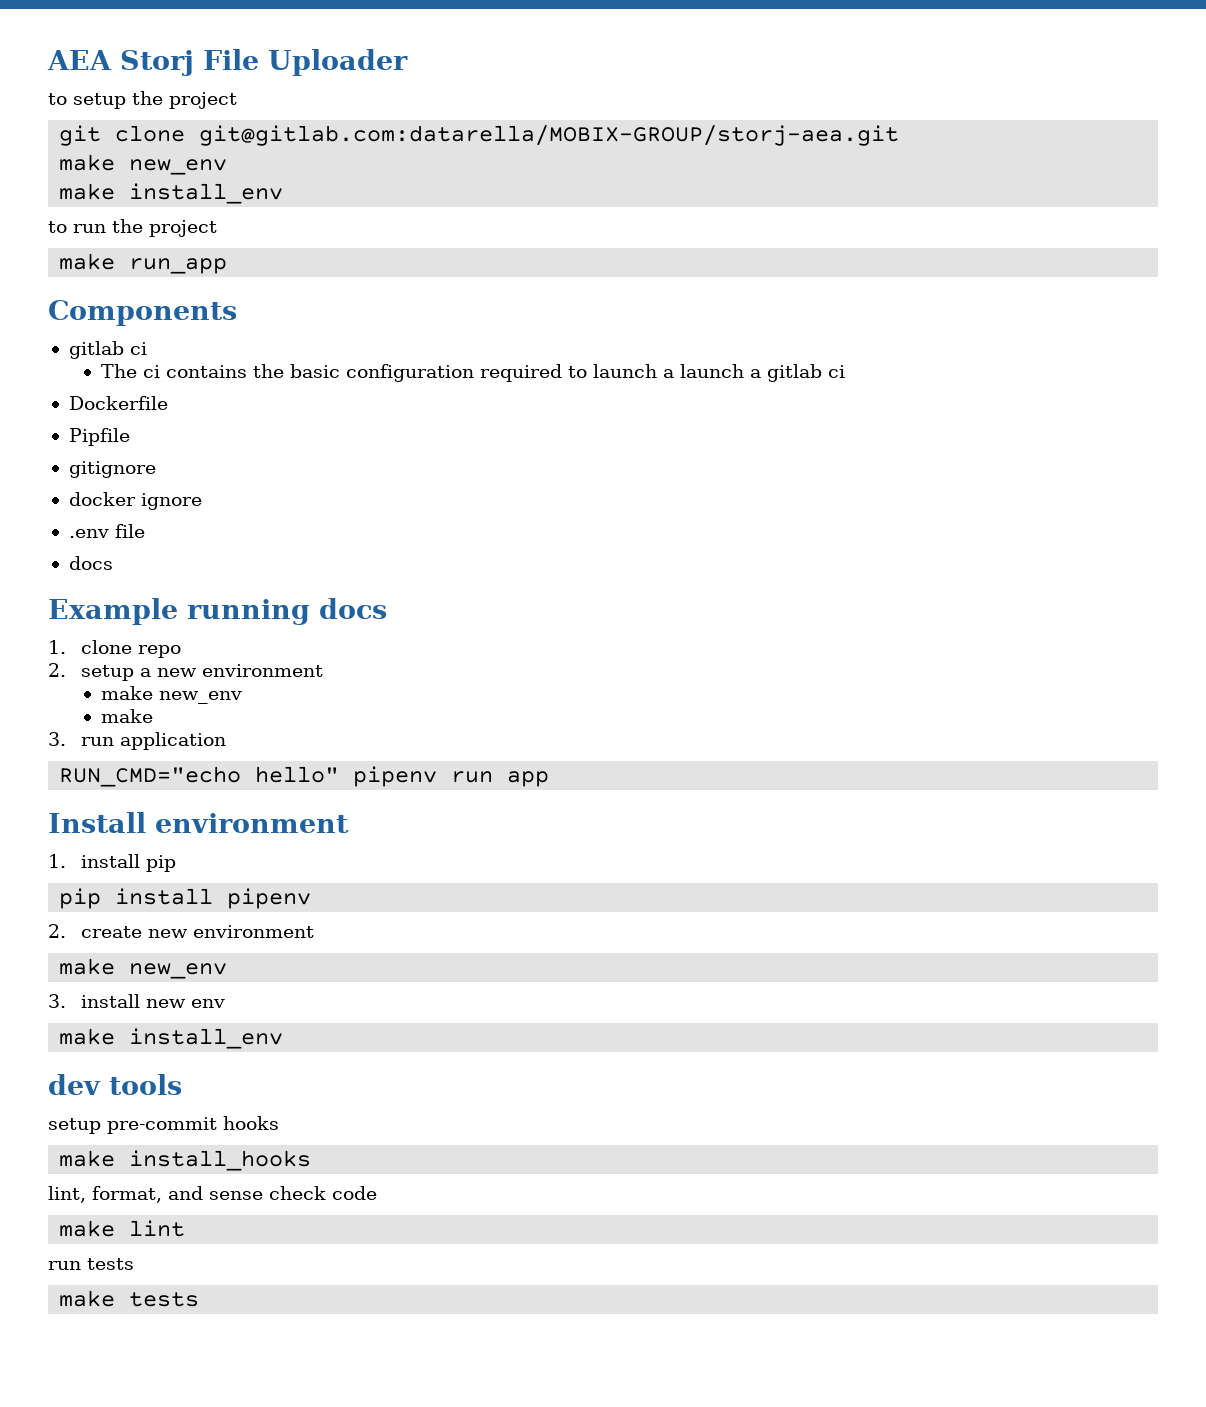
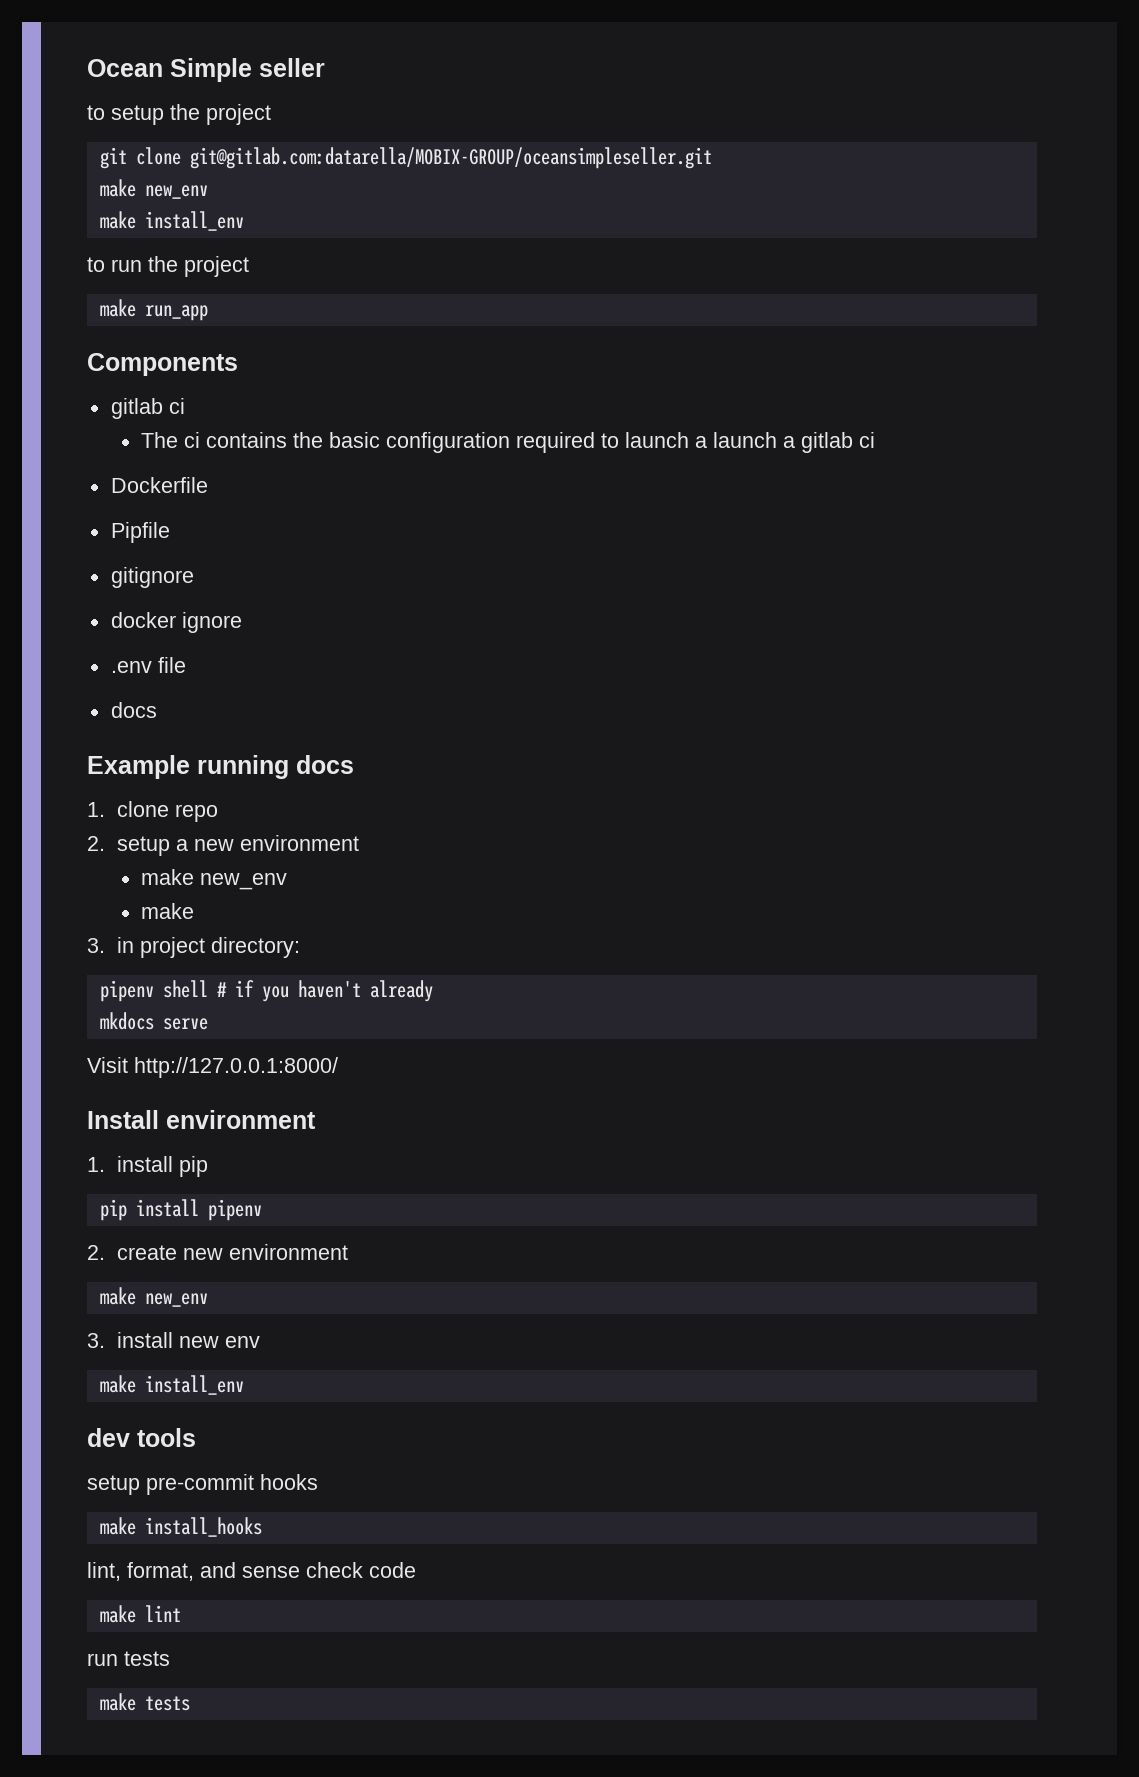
- AEA Storj File Uploader
+ Ocean Simple seller
- git clone git@gitlab.com:datarella/MOBIX-GROUP/storj-aea.git
+ git clone git@gitlab.com:datarella/MOBIX-GROUP/oceansimpleseller.git
- 3. run application
- RUN_CMD="echo hello" pipenv run app
+ 3. in project directory:
+ pipenv shell # if you haven't already
+ mkdocs serve
+ Visit http://127.0.0.1:8000/

